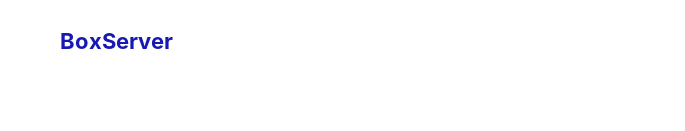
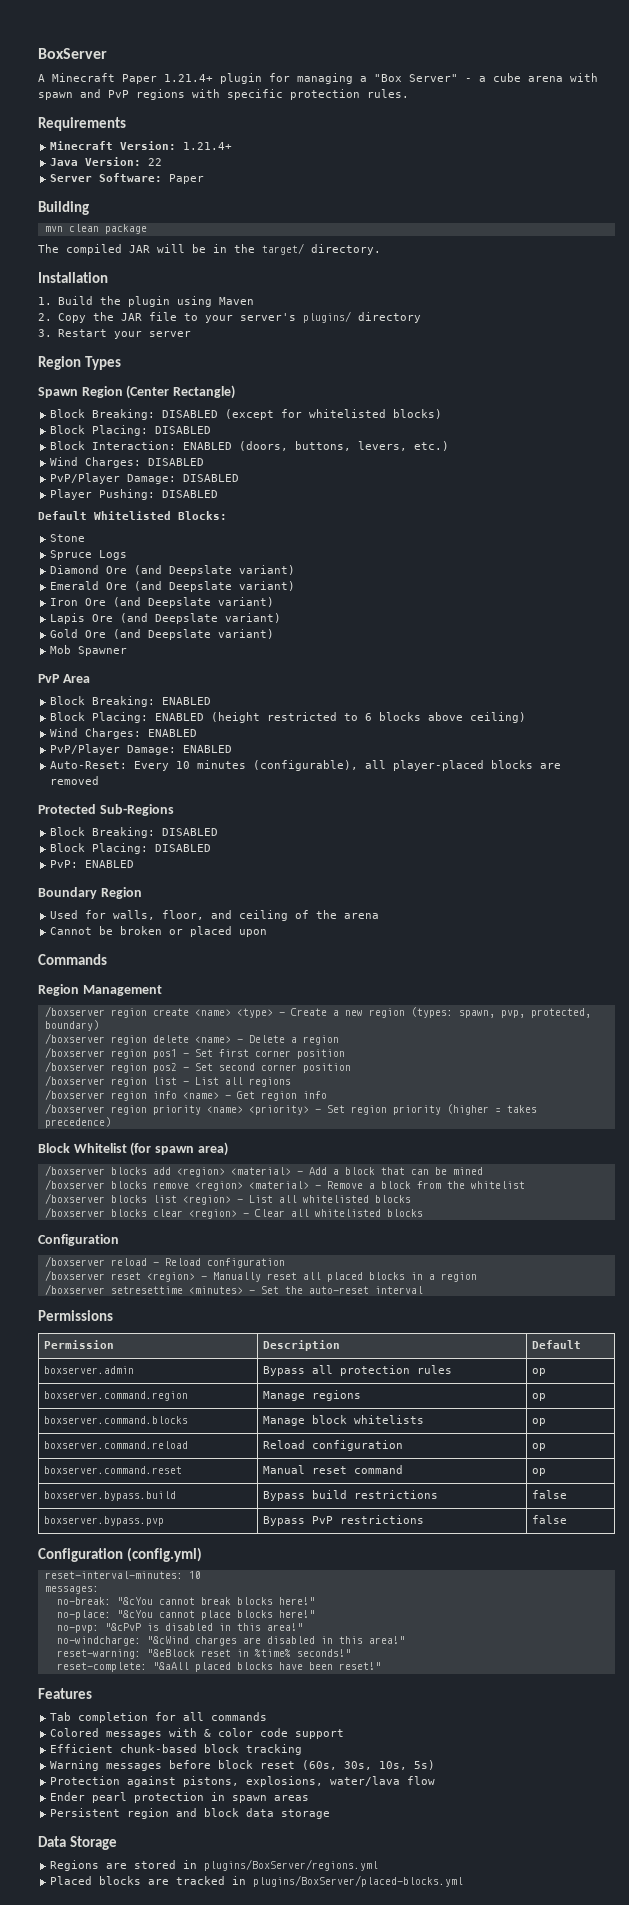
+ A Minecraft Paper 1.21.4+ plugin for managing a "Box Server" - a cube arena with spawn and PvP regions with specific protection rules.
+ Requirements
+ Minecraft Version: 1.21.4+
+ Java Version: 22
+ Server Software: Paper
+ Building
+ mvn clean package
+ The compiled JAR will be in the target/ directory.
+ Installation
+ 1. Build the plugin using Maven
+ 2. Copy the JAR file to your server's plugins/ directory
+ 3. Restart your server
+ Region Types
+ Spawn Region (Center Rectangle)
+ Block Breaking: DISABLED (except for whitelisted blocks)
+ Block Placing: DISABLED
+ Block Interaction: ENABLED (doors, buttons, levers, etc.)
+ Wind Charges: DISABLED
+ PvP/Player Damage: DISABLED
+ Player Pushing: DISABLED
+ Default Whitelisted Blocks:
+ Stone
+ Spruce Logs
+ Diamond Ore (and Deepslate variant)
+ Emerald Ore (and Deepslate variant)
+ Iron Ore (and Deepslate variant)
+ Lapis Ore (and Deepslate variant)
+ Gold Ore (and Deepslate variant)
+ Mob Spawner
+ PvP Area
+ Block Breaking: ENABLED
+ Block Placing: ENABLED (height restricted to 6 blocks above ceiling)
+ Wind Charges: ENABLED
+ PvP/Player Damage: ENABLED
+ Auto-Reset: Every 10 minutes (configurable), all player-placed blocks are removed
+ Protected Sub-Regions
+ Block Breaking: DISABLED
+ Block Placing: DISABLED
+ PvP: ENABLED
+ Boundary Region
+ Used for walls, floor, and ceiling of the arena
+ Cannot be broken or placed upon
+ Commands
+ Region Management
+ /boxserver region create <name> <type> - Create a new region (types: spawn, pvp, protected, boundary)
+ /boxserver region delete <name> - Delete a region
+ /boxserver region pos1 - Set first corner position
+ /boxserver region pos2 - Set second corner position
+ /boxserver region list - List all regions
+ /boxserver region info <name> - Get region info
+ /boxserver region priority <name> <priority> - Set region priority (higher = takes precedence)
+ Block Whitelist (for spawn area)
+ /boxserver blocks add <region> <material> - Add a block that can be mined
+ /boxserver blocks remove <region> <material> - Remove a block from the whitelist
+ /boxserver blocks list <region> - List all whitelisted blocks
+ /boxserver blocks clear <region> - Clear all whitelisted blocks
+ Configuration
+ /boxserver reload - Reload configuration
+ /boxserver reset <region> - Manually reset all placed blocks in a region
+ /boxserver setresettime <minutes> - Set the auto-reset interval
+ Permissions
+ Permission | Description | Default
+ boxserver.admin | Bypass all protection rules | op
+ boxserver.command.region | Manage regions | op
+ boxserver.command.blocks | Manage block whitelists | op
+ boxserver.command.reload | Reload configuration | op
+ boxserver.command.reset | Manual reset command | op
+ boxserver.bypass.build | Bypass build restrictions | false
+ boxserver.bypass.pvp | Bypass PvP restrictions | false
+ Configuration (config.yml)
+ reset-interval-minutes: 10
+ messages:
+ no-break: "&cYou cannot break blocks here!"
+ no-place: "&cYou cannot place blocks here!"
+ no-pvp: "&cPvP is disabled in this area!"
+ no-windcharge: "&cWind charges are disabled in this area!"
+ reset-warning: "&eBlock reset in %time% seconds!"
+ reset-complete: "&aAll placed blocks have been reset!"
+ Features
+ Tab completion for all commands
+ Colored messages with & color code support
+ Efficient chunk-based block tracking
+ Warning messages before block reset (60s, 30s, 10s, 5s)
+ Protection against pistons, explosions, water/lava flow
+ Ender pearl protection in spawn areas
+ Persistent region and block data storage
+ Data Storage
+ Regions are stored in plugins/BoxServer/regions.yml
+ Placed blocks are tracked in plugins/BoxServer/placed-blocks.yml

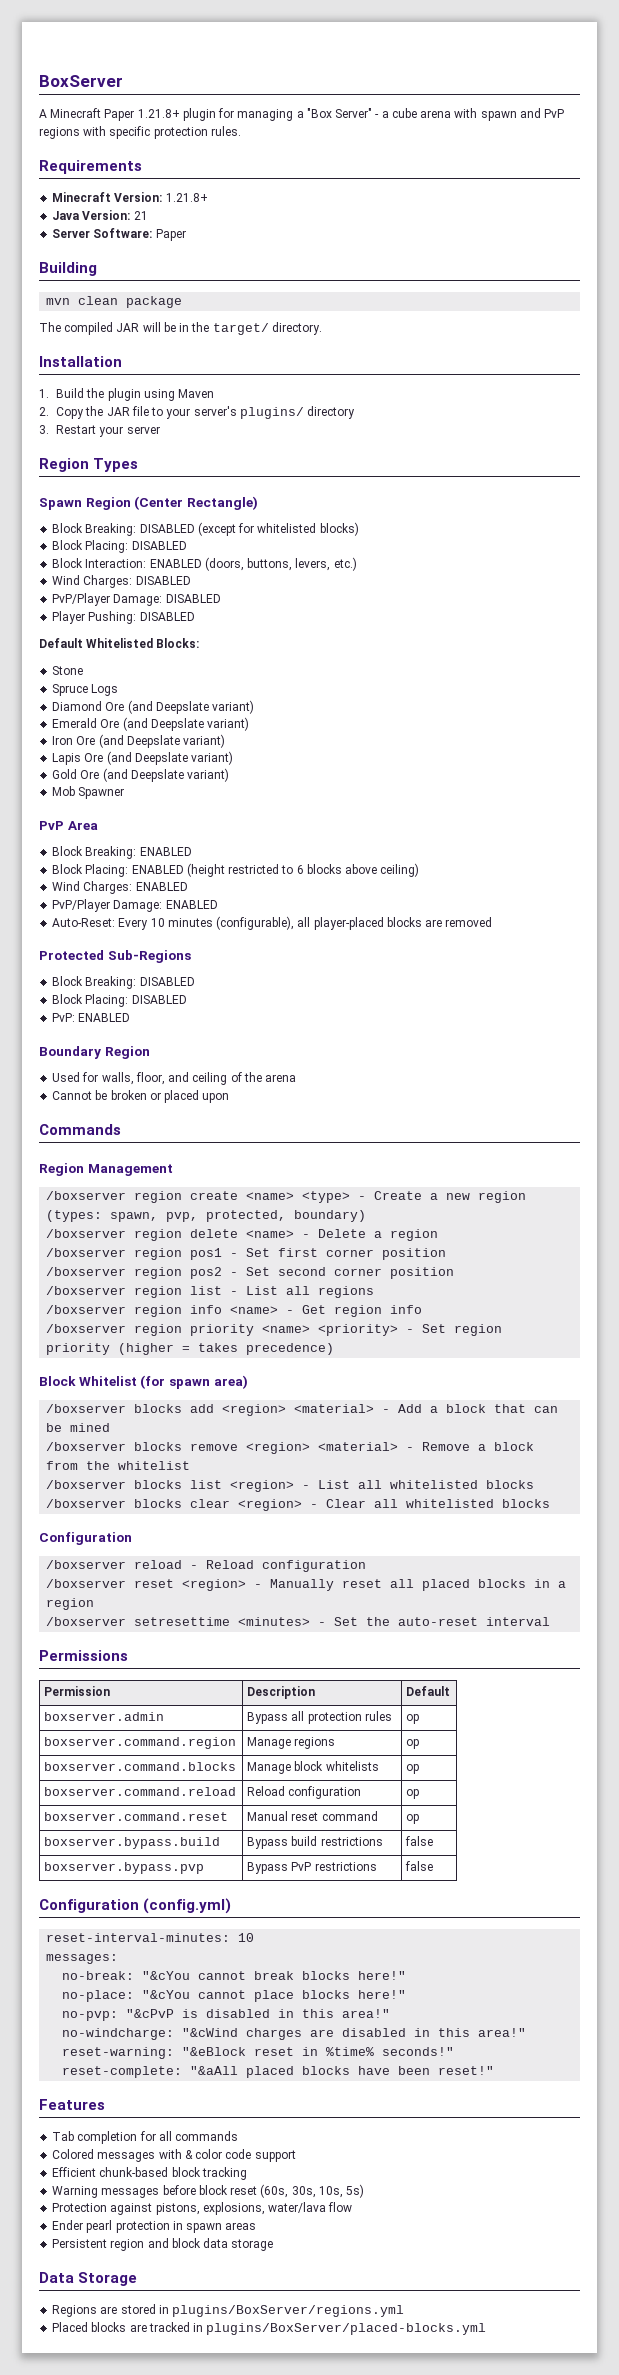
- A Minecraft Paper 1.21.4+ plugin for managing a "Box Server" - a cube arena with spawn and PvP regions with specific protection rules.
+ A Minecraft Paper 1.21.8+ plugin for managing a "Box Server" - a cube arena with spawn and PvP regions with specific protection rules.
- Minecraft Version: 1.21.4+
+ Minecraft Version: 1.21.8+
- Java Version: 22
+ Java Version: 21

